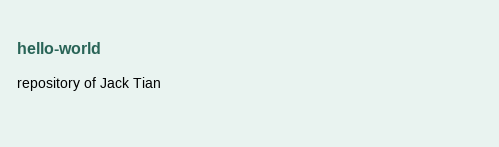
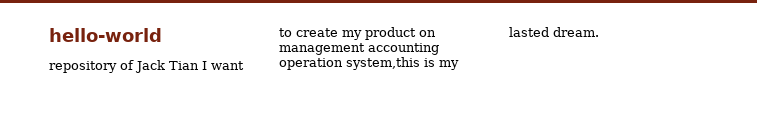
- repository of Jack Tian
+ repository of Jack Tian I want to create my product on management accounting operation system,this is my lasted dream.

